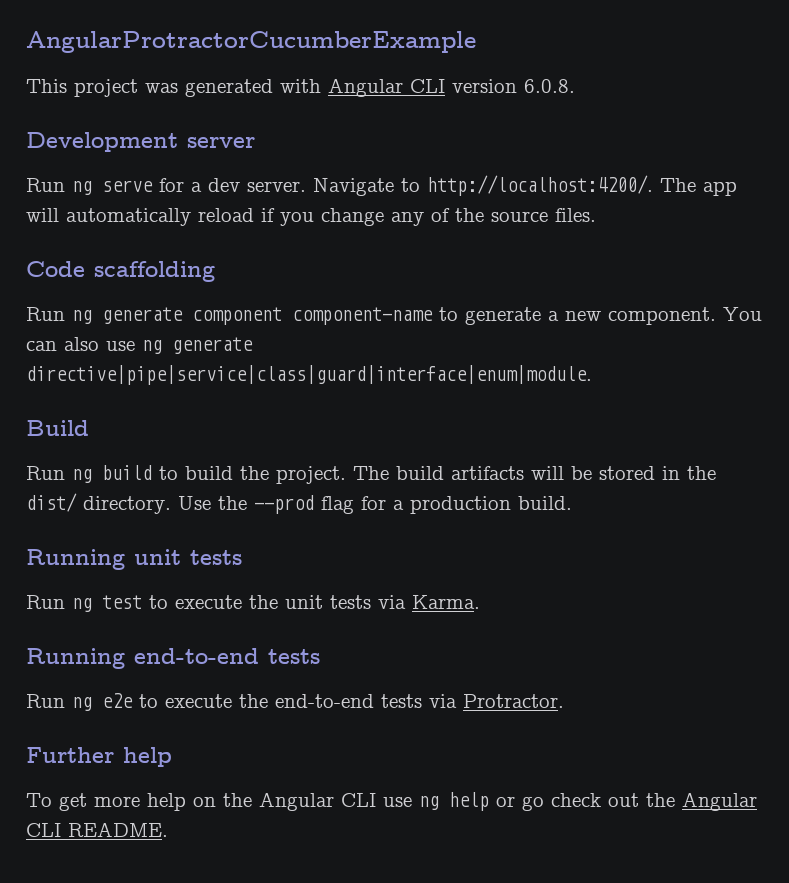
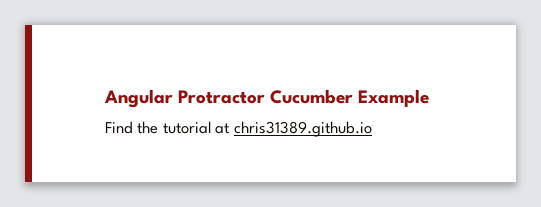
- AngularProtractorCucumberExample
- This project was generated with Angular CLI version 6.0.8.
- Development server
- Run ng serve for a dev server. Navigate to http://localhost:4200/. The app will automatically reload if you change any of the source files.
- Code scaffolding
- Run ng generate component component-name to generate a new component. You can also use ng generate directive|pipe|service|class|guard|interface|enum|module.
- Build
- Run ng build to build the project. The build artifacts will be stored in the dist/ directory. Use the --prod flag for a production build.
- Running unit tests
- Run ng test to execute the unit tests via Karma.
- Running end-to-end tests
- Run ng e2e to execute the end-to-end tests via Protractor.
- Further help
- To get more help on the Angular CLI use ng help or go check out the Angular CLI README.
+ Angular Protractor Cucumber Example
+ Find the tutorial at chris31389.github.io

